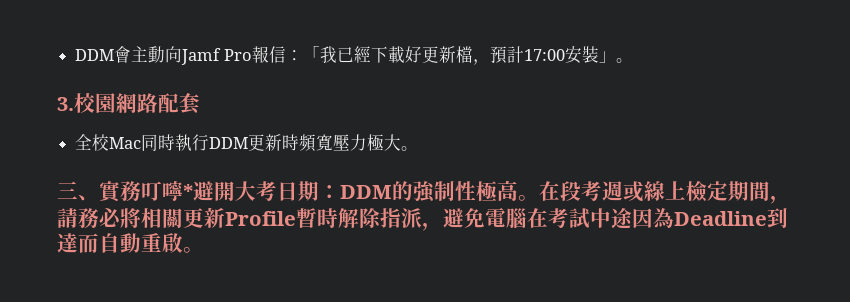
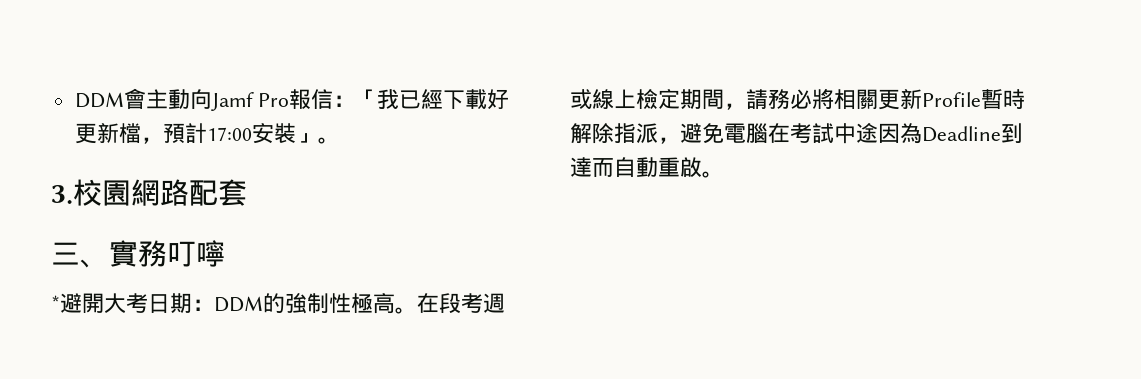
- 全校Mac同時執行DDM更新時頻寬壓力極大。
- 三、實務叮嚀*避開大考日期：DDM的強制性極高。
+ 三、實務叮嚀
+ *避開大考日期：DDM的強制性極高。

